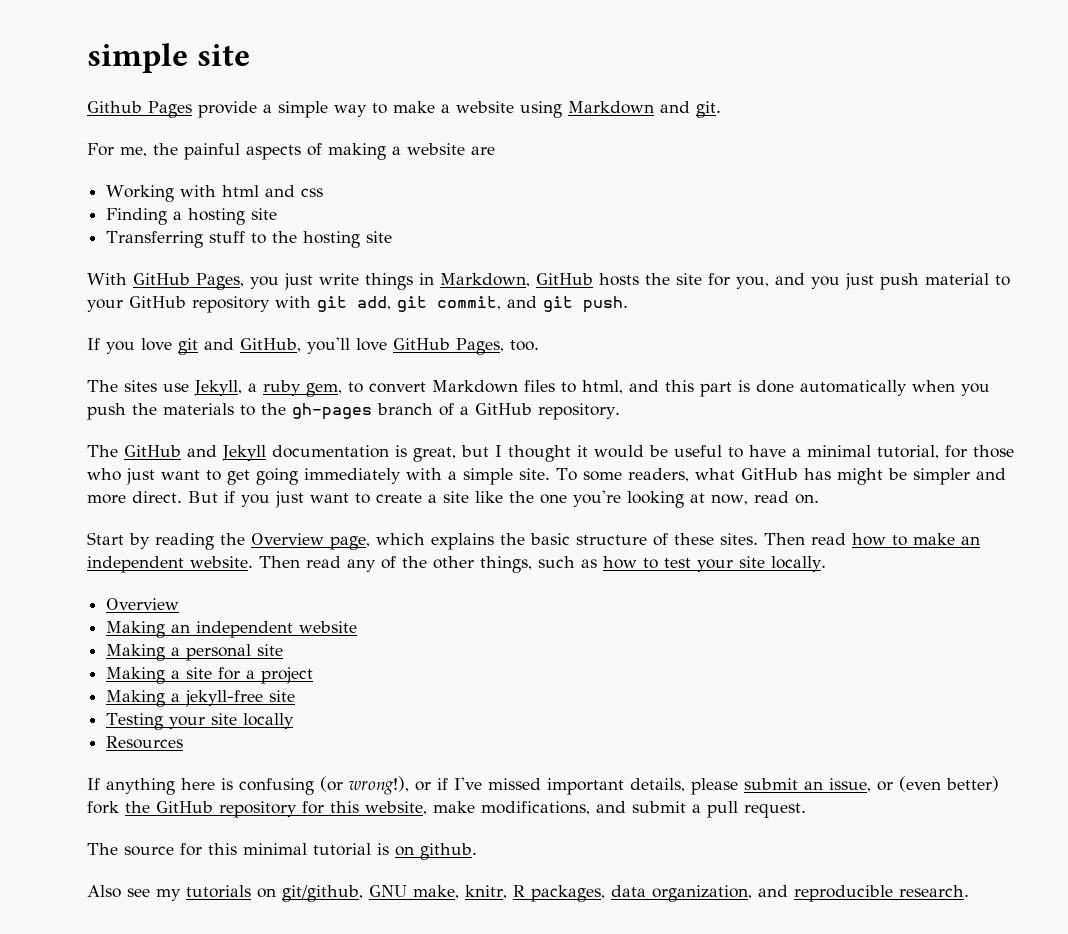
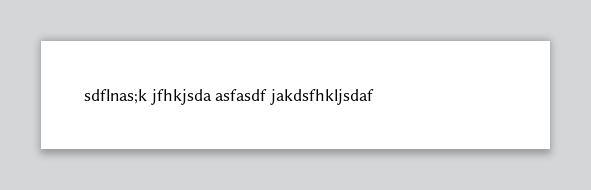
- simple site
- Github Pages provide a simple way to make a website using Markdown and git.
- For me, the painful aspects of making a website are
- Working with html and css
- Finding a hosting site
- Transferring stuff to the hosting site
- With GitHub Pages, you just write things in Markdown, GitHub hosts the site for you, and you just push material to your GitHub repository with git add, git commit, and git push.
- If you love git and GitHub, you'll love GitHub Pages, too.
- The sites use Jekyll, a ruby gem, to convert Markdown files to html, and this part is done automatically when you push the materials to the gh-pages branch of a GitHub repository.
- The GitHub and Jekyll documentation is great, but I thought it would be useful to have a minimal tutorial, for those who just want to get going immediately with a simple site. To some readers, what GitHub has might be simpler and more direct. But if you just want to create a site like the one you're looking at now, read on.
- Start by reading the Overview page, which explains the basic structure of these sites. Then read how to make an independent website. Then read any of the other things, such as how to test your site locally.
- Overview
- Making an independent website
- Making a personal site
- Making a site for a project
- Making a jekyll-free site
- Testing your site locally
- Resources
- If anything here is confusing (or wrong!), or if I've missed important details, please submit an issue, or (even better) fork the GitHub repository for this website, make modifications, and submit a pull request.
- The source for this minimal tutorial is on github.
- Also see my tutorials on git/github, GNU make, knitr, R packages, data organization, and reproducible research.
+ sdflnas;k jfhkjsda asfasdf jakdsfhkljsdaf

